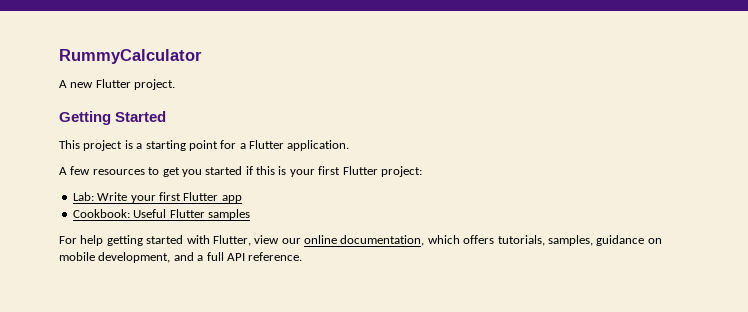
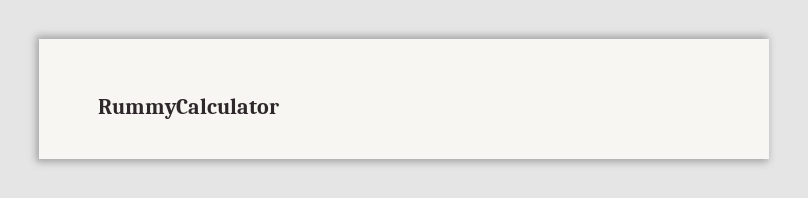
- A new Flutter project.
- Getting Started
- This project is a starting point for a Flutter application.
- A few resources to get you started if this is your first Flutter project:
- Lab: Write your first Flutter app
- Cookbook: Useful Flutter samples
- For help getting started with Flutter, view our online documentation, which offers tutorials, samples, guidance on mobile development, and a full API reference.

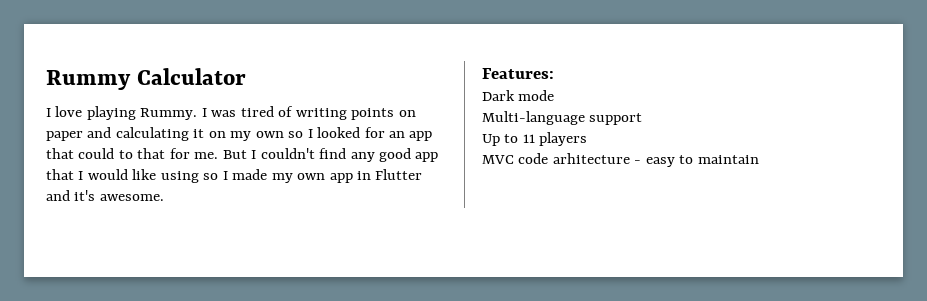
- RummyCalculator
+ Rummy Calculator
+ I love playing Rummy. I was tired of writing points on paper and calculating it on my own so I looked for an app that could to that for me. But I couldn't find any good app that I would like using so I made my own app in Flutter and it's awesome.
+ Features:
+ Dark mode
+ Multi-language support
+ Up to 11 players
+ MVC code arhitecture - easy to maintain

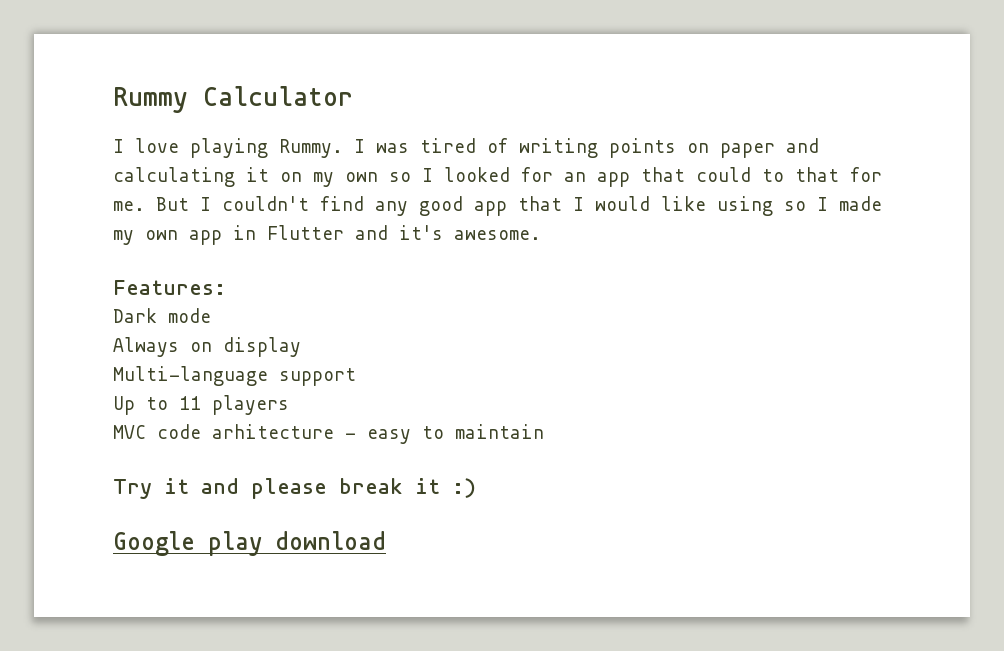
+ Always on display
+ Try it and please break it :)
+ Google play download

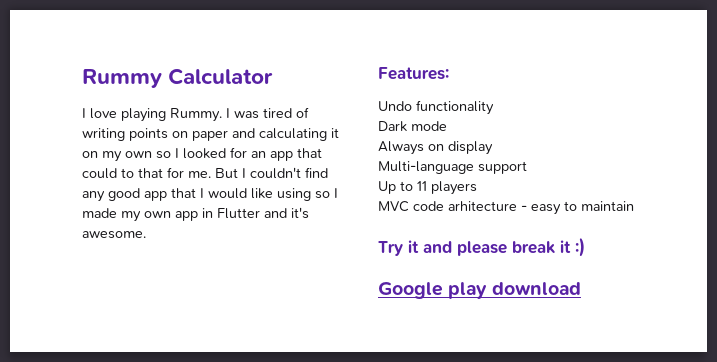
+ Undo functionality

